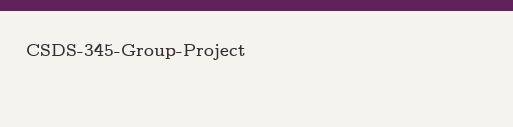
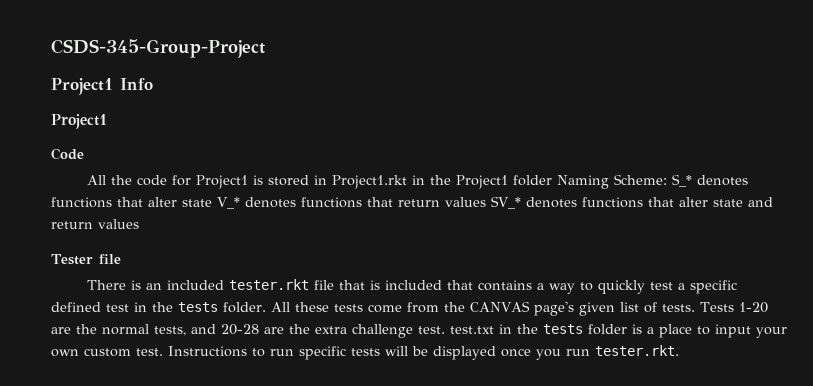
+ Project1 Info
+ Project1
+ Code
+ All the code for Project1 is stored in Project1.rkt in the Project1 folder Naming Scheme: S_* denotes functions that alter state V_* denotes functions that return values SV_* denotes functions that alter state and return values
+ Tester file
+ There is an included tester.rkt file that is included that contains a way to quickly test a specific defined test in the tests folder. All these tests come from the CANVAS page's given list of tests. Tests 1-20 are the normal tests, and 20-28 are the extra challenge test. test.txt in the tests folder is a place to input your own custom test. Instructions to run specific tests will be displayed once you run tester.rkt.

